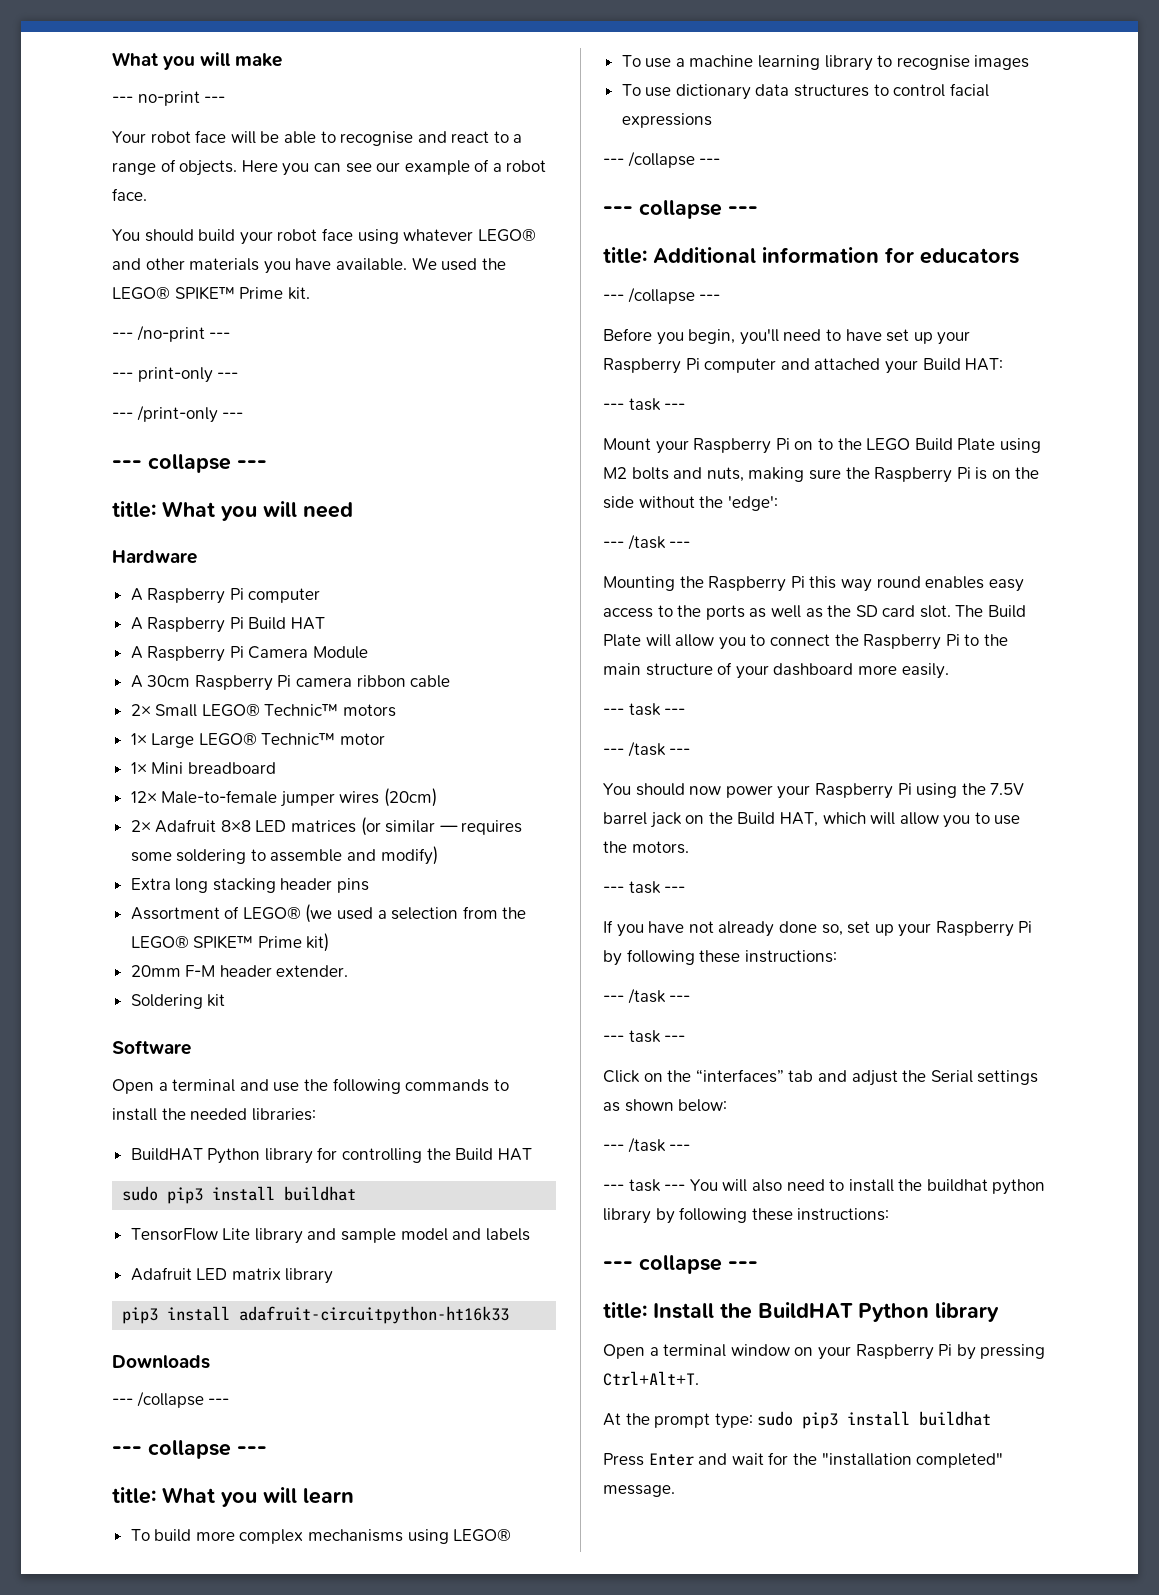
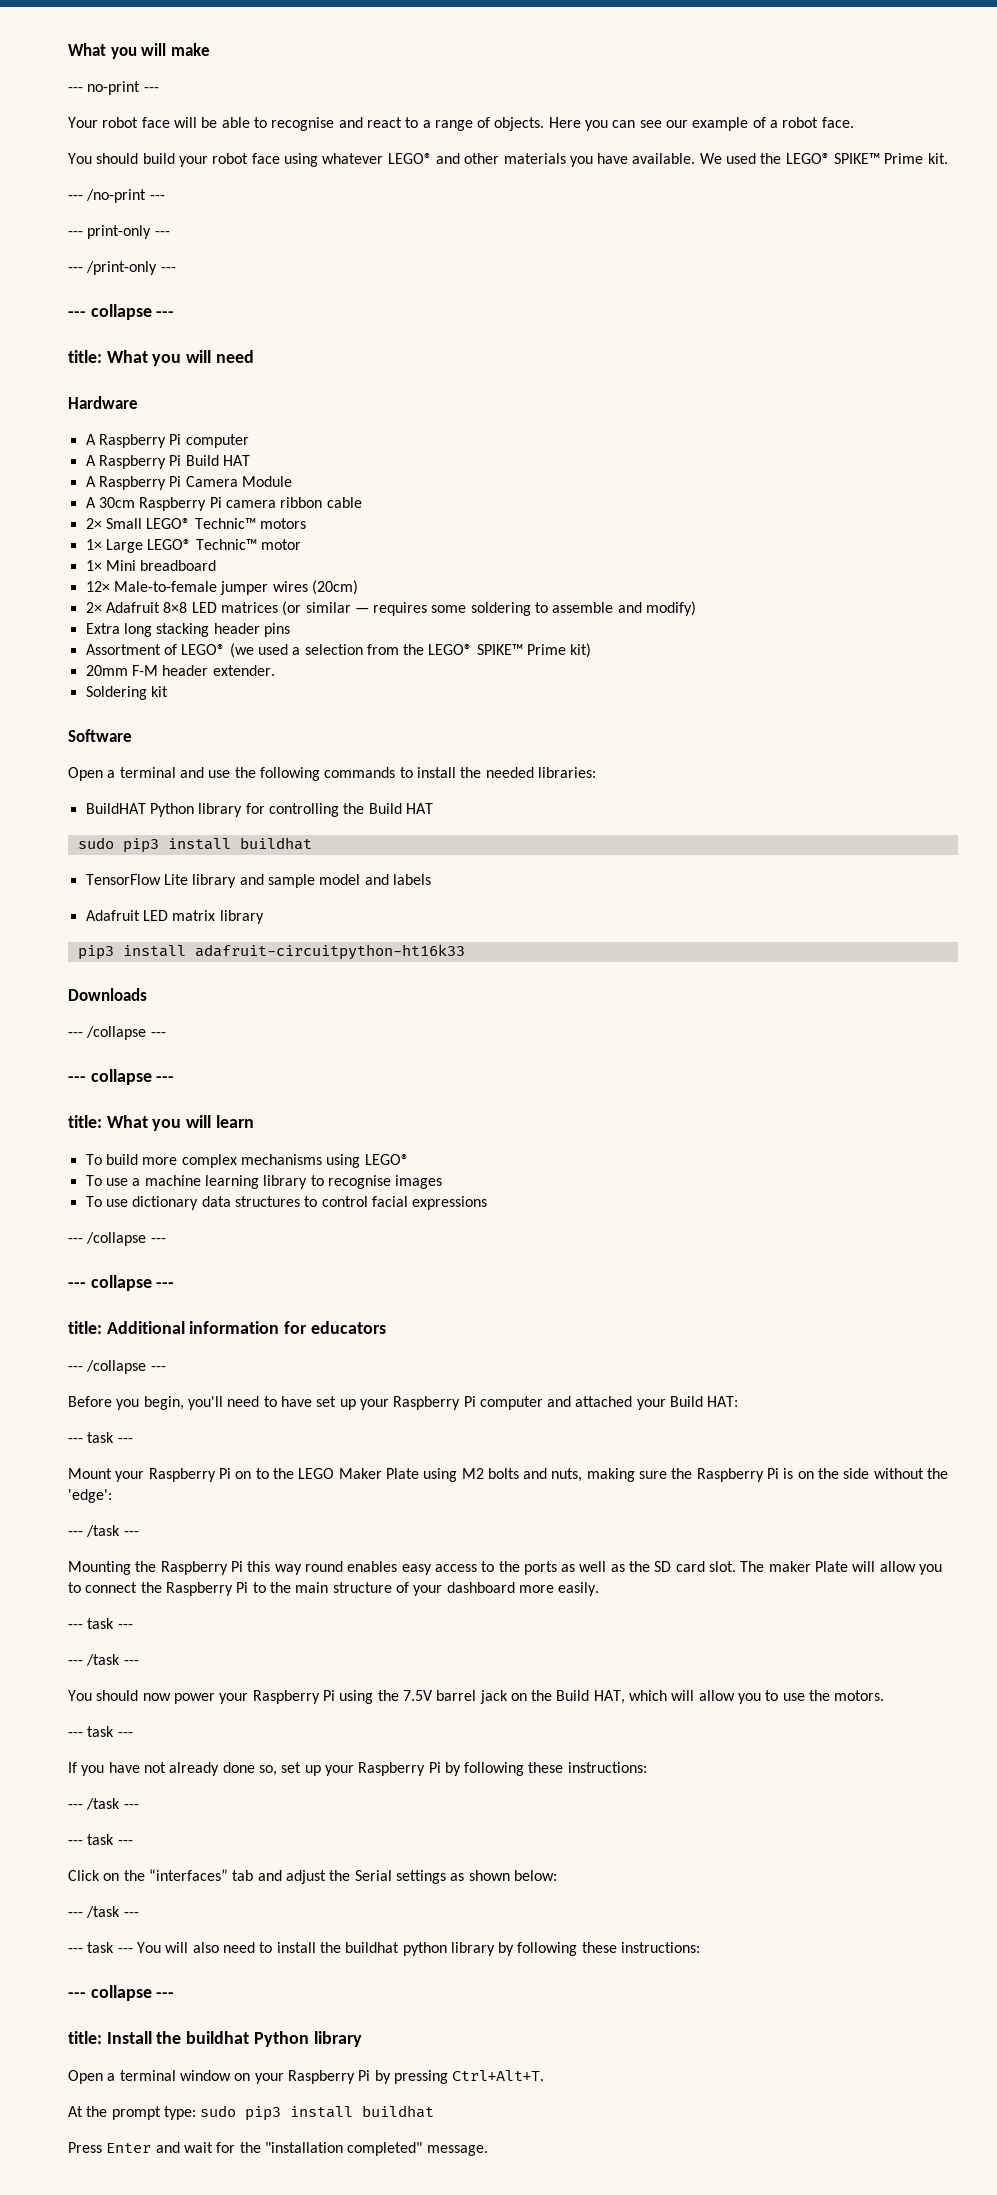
- Mount your Raspberry Pi on to the LEGO Build Plate using M2 bolts and nuts, making sure the Raspberry Pi is on the side without the 'edge':
+ Mount your Raspberry Pi on to the LEGO Maker Plate using M2 bolts and nuts, making sure the Raspberry Pi is on the side without the 'edge':
- The Build Plate will allow you to connect the Raspberry Pi to the main structure of your dashboard more easily.
+ The maker Plate will allow you to connect the Raspberry Pi to the main structure of your dashboard more easily.
- title: Install the BuildHAT Python library
+ title: Install the buildhat Python library

